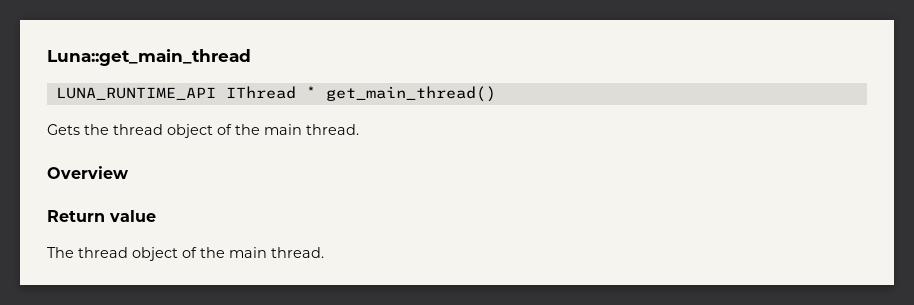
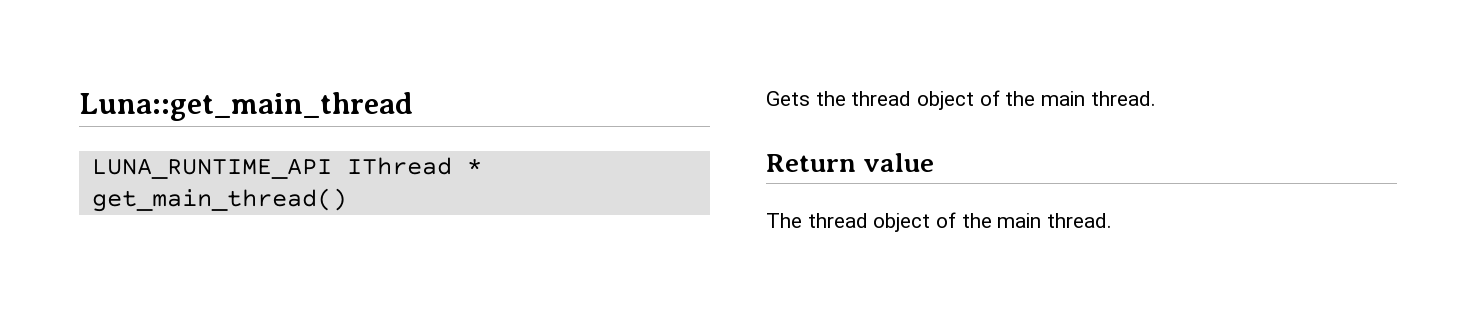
- Overview

